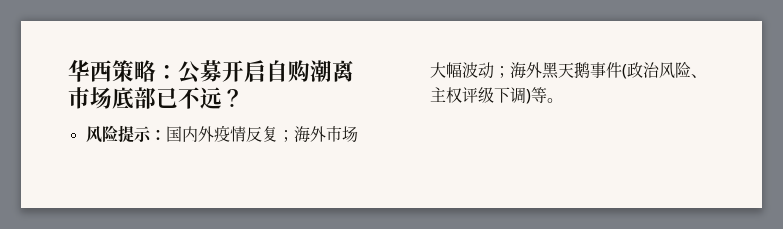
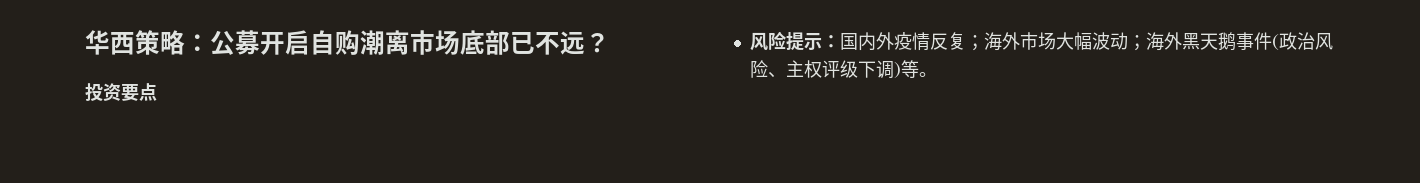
+ 投资要点

